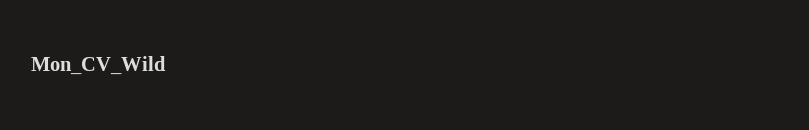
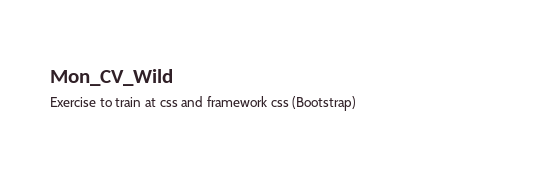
+ Exercise to train at css and framework css (Bootstrap)

